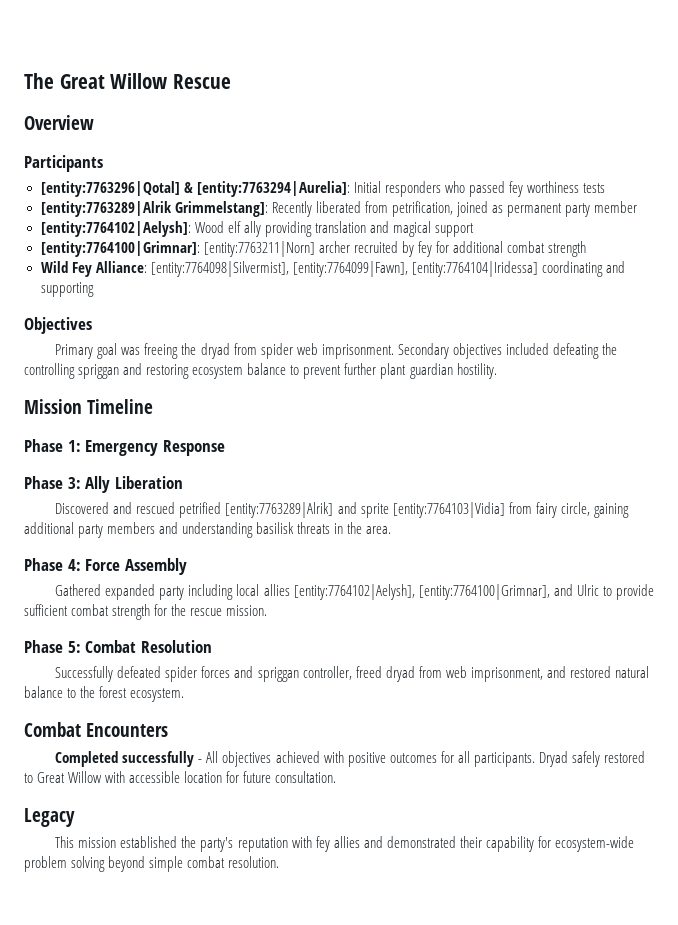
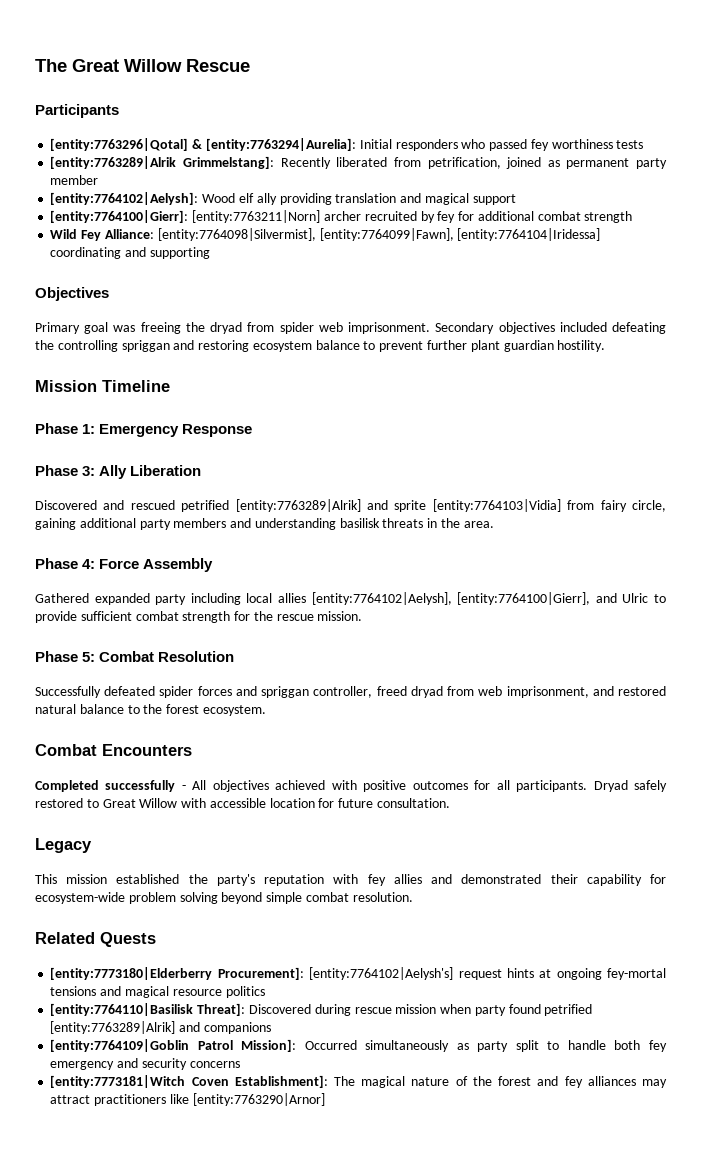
- Overview
- [entity:7764100|Grimnar]: [entity:7763211|Norn] archer recruited by fey for additional combat strength
+ [entity:7764100|Gierr]: [entity:7763211|Norn] archer recruited by fey for additional combat strength
- Gathered expanded party including local allies [entity:7764102|Aelysh], [entity:7764100|Grimnar], and Ulric to provide sufficient combat strength for the rescue mission.
+ Gathered expanded party including local allies [entity:7764102|Aelysh], [entity:7764100|Gierr], and Ulric to provide sufficient combat strength for the rescue mission.
+ Related Quests
+ [entity:7773180|Elderberry Procurement]: [entity:7764102|Aelysh's] request hints at ongoing fey-mortal tensions and magical resource politics
+ [entity:7764110|Basilisk Threat]: Discovered during rescue mission when party found petrified [entity:7763289|Alrik] and companions
+ [entity:7764109|Goblin Patrol Mission]: Occurred simultaneously as party split to handle both fey emergency and security concerns
+ [entity:7773181|Witch Coven Establishment]: The magical nature of the forest and fey alliances may attract practitioners like [entity:7763290|Arnor]

